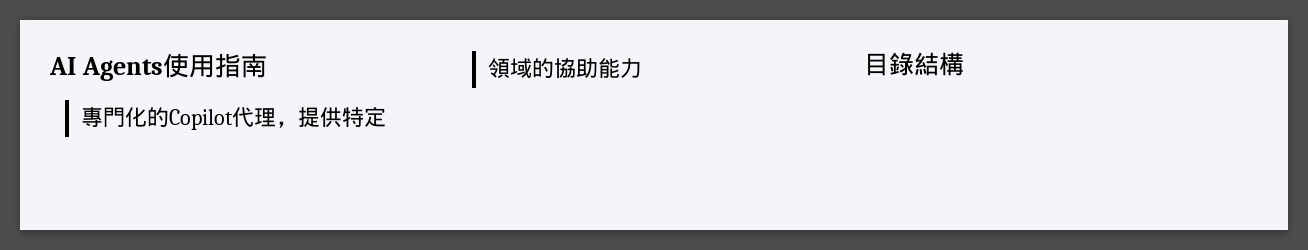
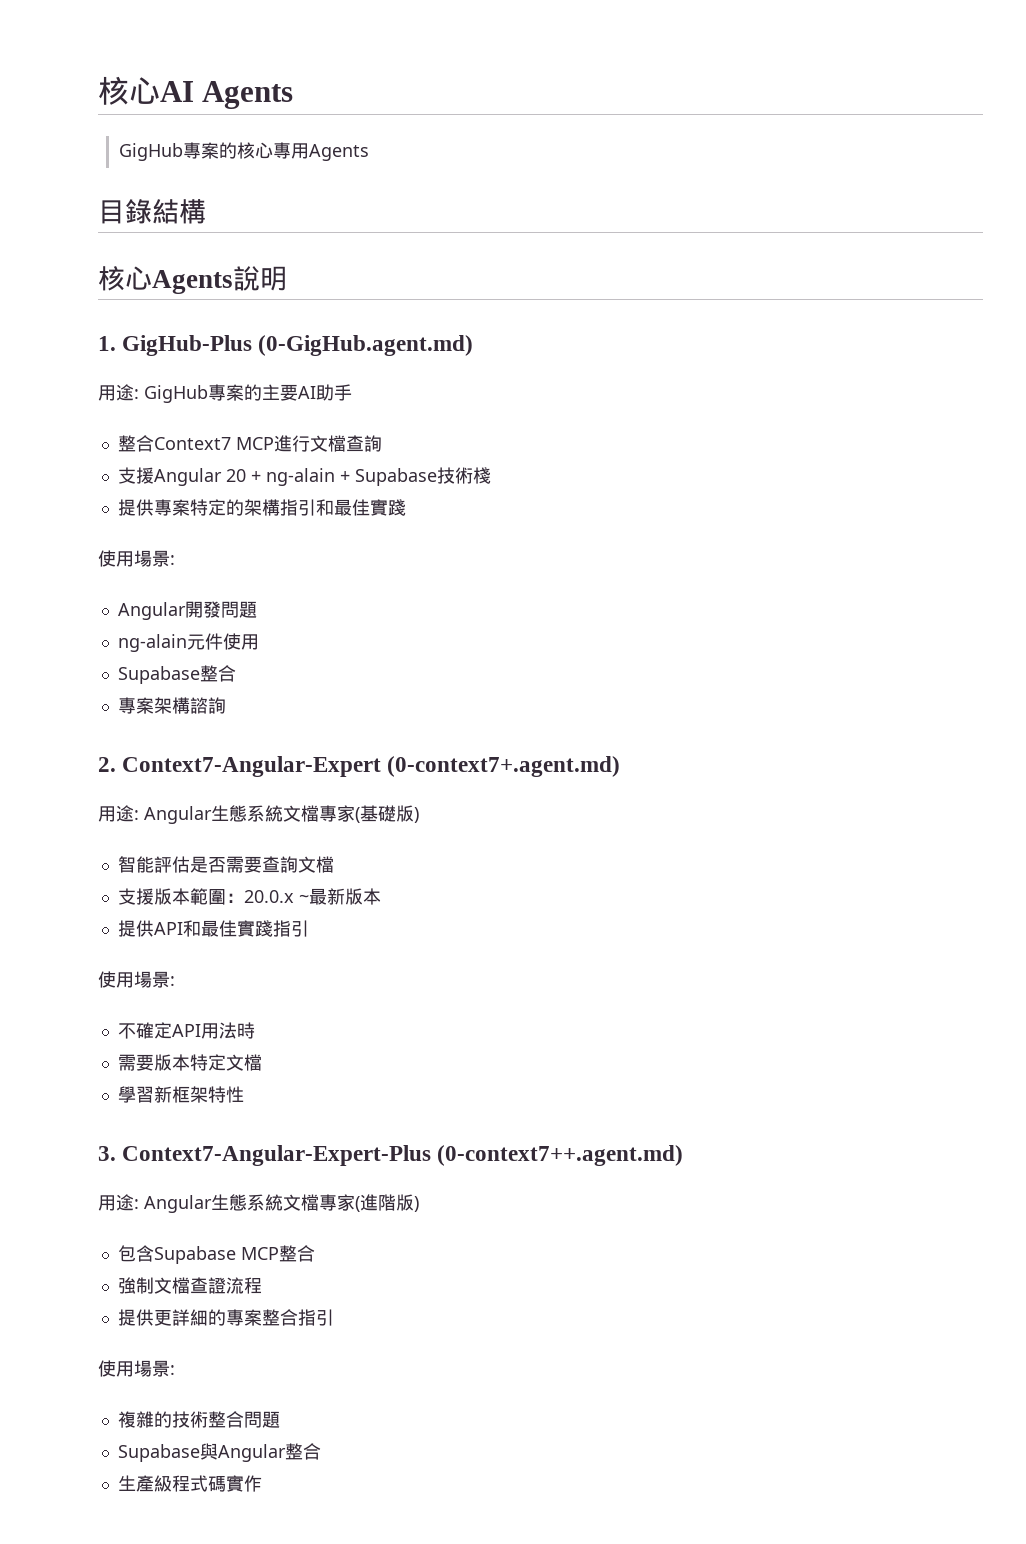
- AI Agents使用指南
- 專門化的Copilot代理，提供特定領域的協助能力
+ 核心AI Agents
+ GigHub專案的核心專用Agents
  目錄結構
+ 核心Agents說明
+ 1. GigHub-Plus (0-GigHub.agent.md)
+ 用途: GigHub專案的主要AI助手
+ 整合Context7 MCP進行文檔查詢
+ 支援Angular 20 + ng-alain + Supabase技術棧
+ 提供專案特定的架構指引和最佳實踐
+ 使用場景:
+ Angular開發問題
+ ng-alain元件使用
+ Supabase整合
+ 專案架構諮詢
+ 2. Context7-Angular-Expert (0-context7+.agent.md)
+ 用途: Angular生態系統文檔專家(基礎版)
+ 智能評估是否需要查詢文檔
+ 支援版本範圍：20.0.x ~最新版本
+ 提供API和最佳實踐指引
+ 使用場景:
+ 不確定API用法時
+ 需要版本特定文檔
+ 學習新框架特性
+ 3. Context7-Angular-Expert-Plus (0-context7++.agent.md)
+ 用途: Angular生態系統文檔專家(進階版)
+ 包含Supabase MCP整合
+ 強制文檔查證流程
+ 提供更詳細的專案整合指引
+ 使用場景:
+ 複雜的技術整合問題
+ Supabase與Angular整合
+ 生產級程式碼實作

